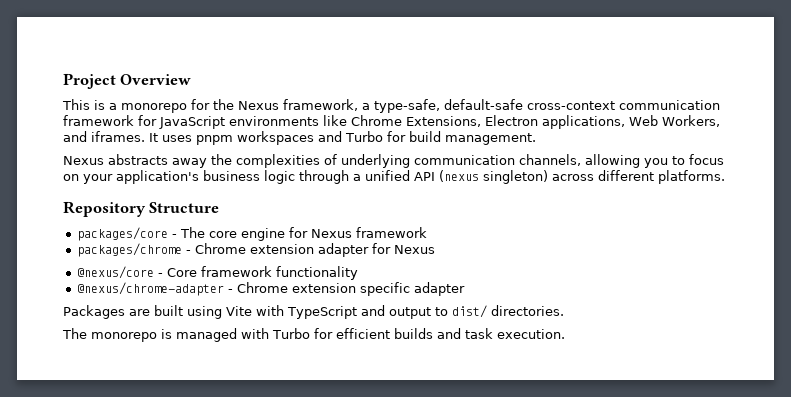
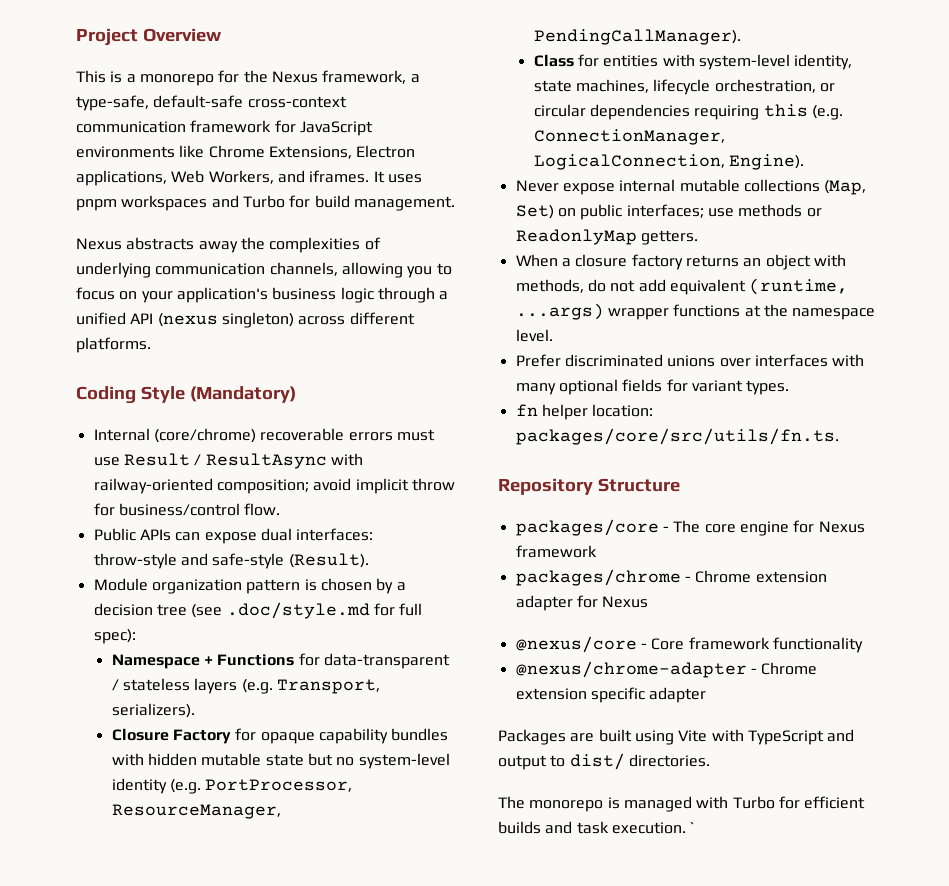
+ Coding Style (Mandatory)
+ Internal (core/chrome) recoverable errors must use Result / ResultAsync with railway-oriented composition; avoid implicit throw for business/control flow.
+ Public APIs can expose dual interfaces: throw-style and safe-style (Result).
+ Module organization pattern is chosen by a decision tree (see .doc/style.md for full spec):
+ Namespace + Functions for data-transparent / stateless layers (e.g. Transport, serializers).
+ Closure Factory for opaque capability bundles with hidden mutable state but no system-level identity (e.g. PortProcessor, ResourceManager, PendingCallManager).
+ Class for entities with system-level identity, state machines, lifecycle orchestration, or circular dependencies requiring this (e.g. ConnectionManager, LogicalConnection, Engine).
+ Never expose internal mutable collections (Map, Set) on public interfaces; use methods or ReadonlyMap getters.
+ When a closure factory returns an object with methods, do not add equivalent (runtime, ...args) wrapper functions at the namespace level.
+ Prefer discriminated unions over interfaces with many optional fields for variant types.
+ fn helper location: packages/core/src/utils/fn.ts.
+ `

